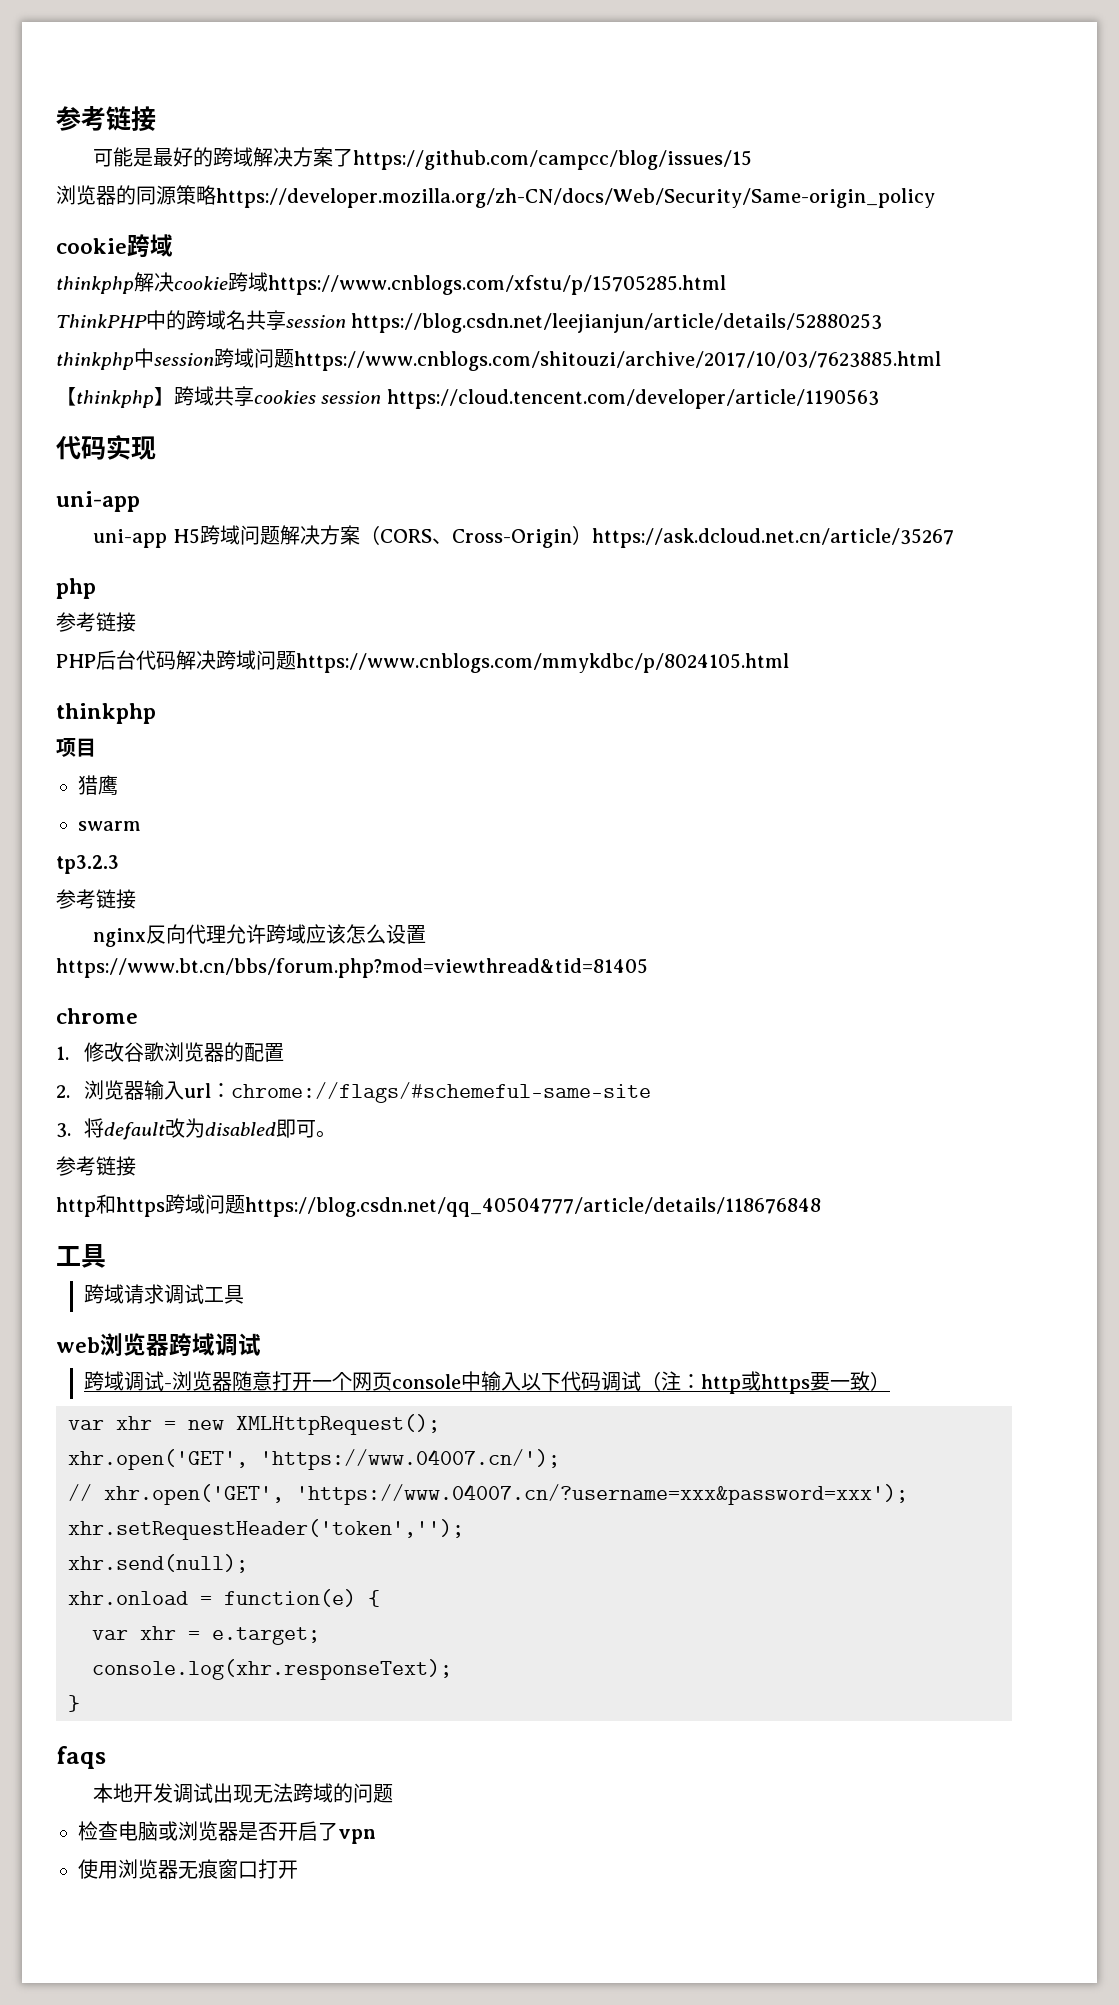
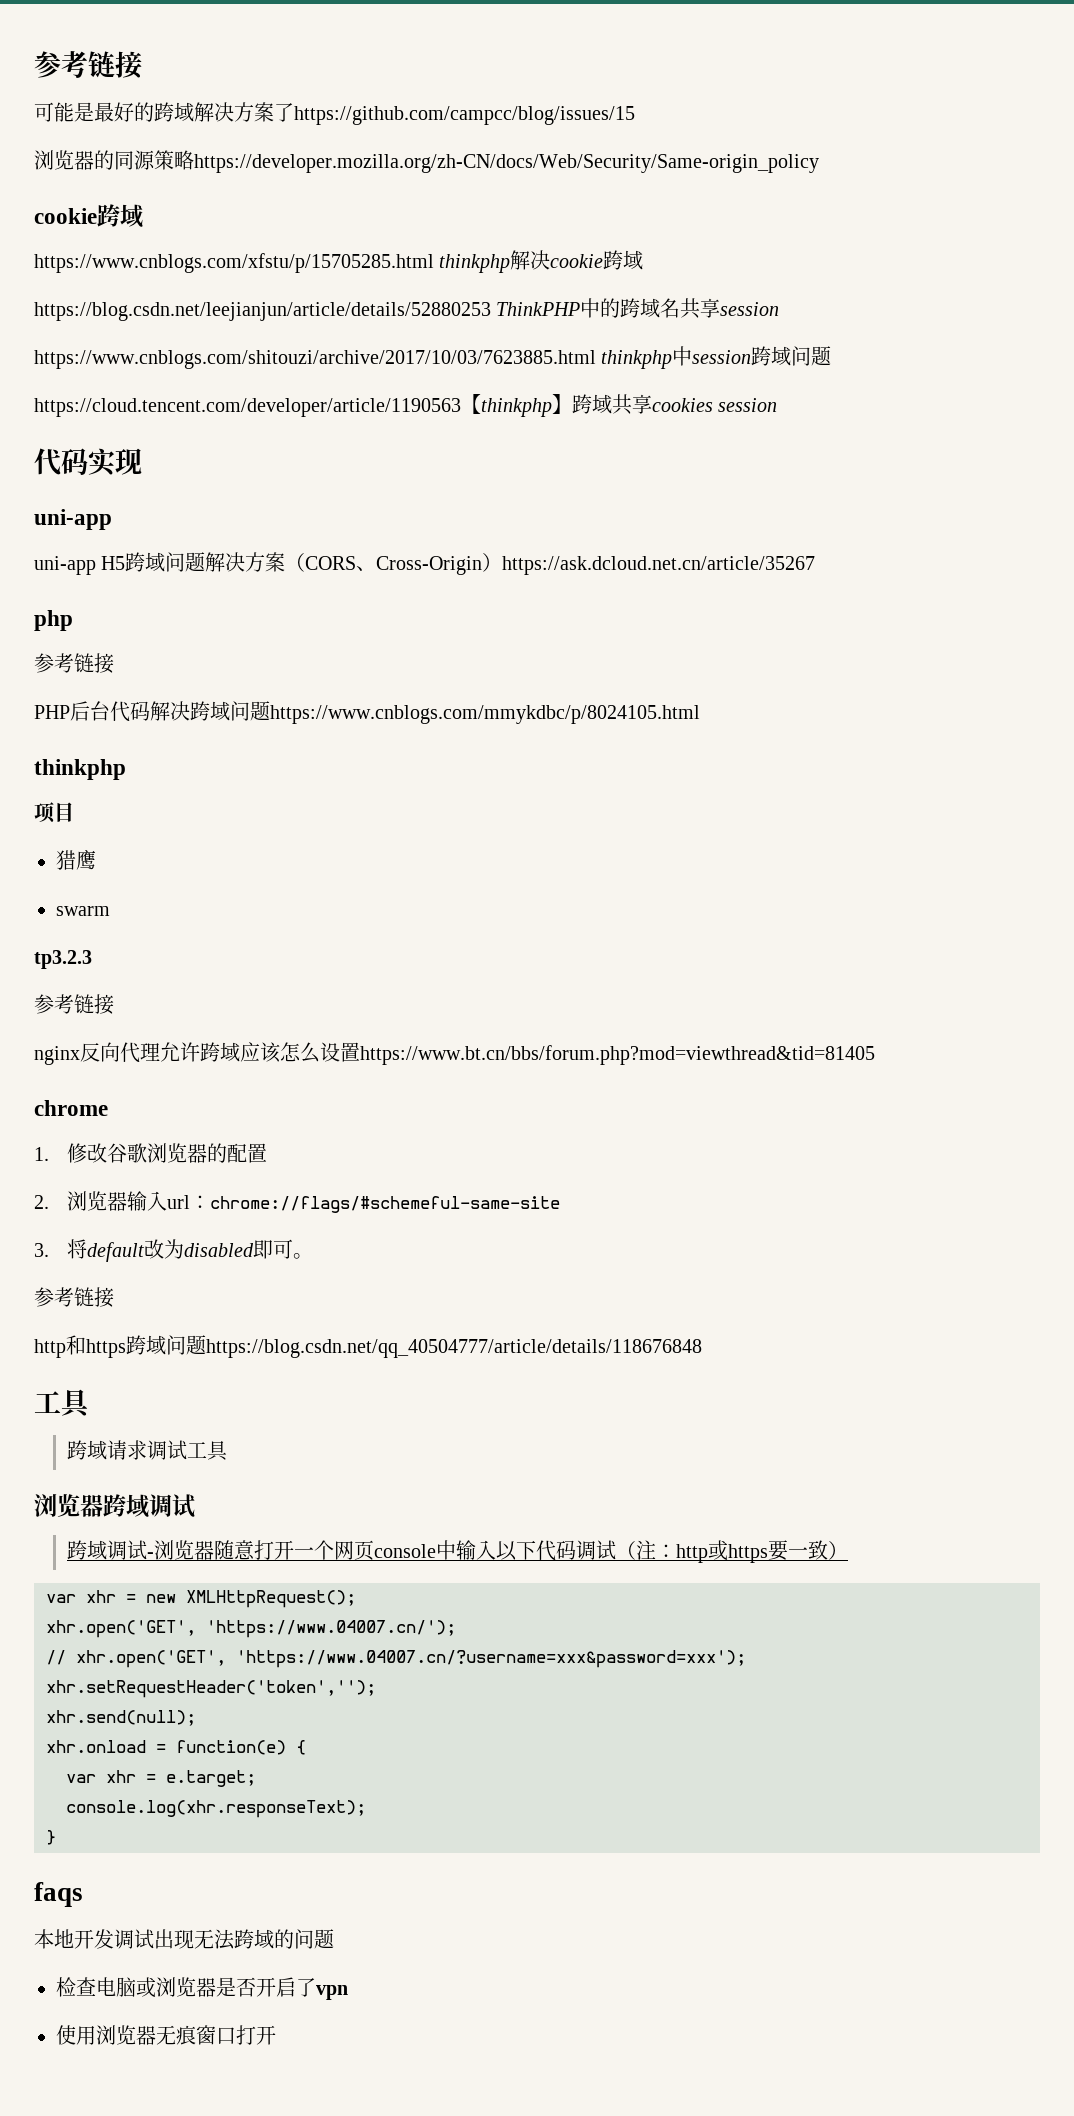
- thinkphp解决cookie跨域https://www.cnblogs.com/xfstu/p/15705285.html
- ThinkPHP中的跨域名共享session https://blog.csdn.net/leejianjun/article/details/52880253
- thinkphp中session跨域问题https://www.cnblogs.com/shitouzi/archive/2017/10/03/7623885.html
- 【thinkphp】跨域共享cookies session https://cloud.tencent.com/developer/article/1190563
+ https://www.cnblogs.com/xfstu/p/15705285.html thinkphp解决cookie跨域
+ https://blog.csdn.net/leejianjun/article/details/52880253 ThinkPHP中的跨域名共享session
+ https://www.cnblogs.com/shitouzi/archive/2017/10/03/7623885.html thinkphp中session跨域问题
+ https://cloud.tencent.com/developer/article/1190563【thinkphp】跨域共享cookies session
- web浏览器跨域调试
+ 浏览器跨域调试

